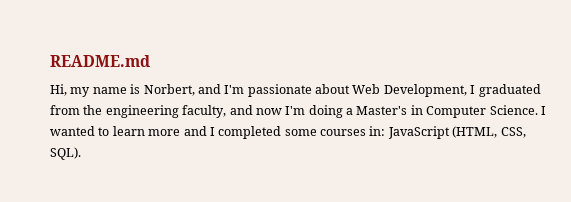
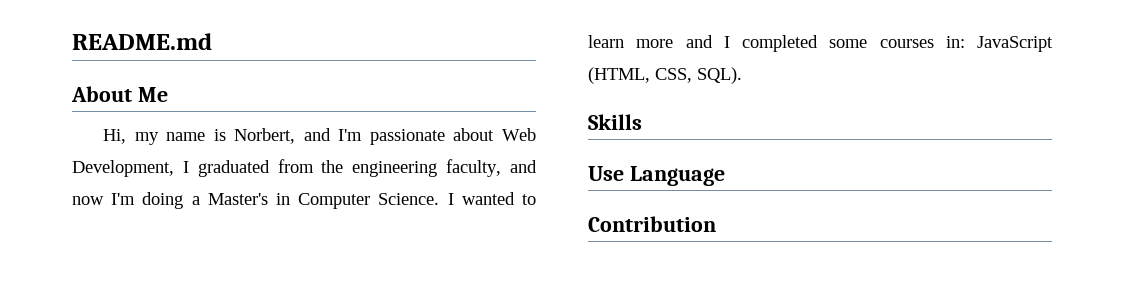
+ About Me
+ Skills
+ Use Language
+ Contribution

